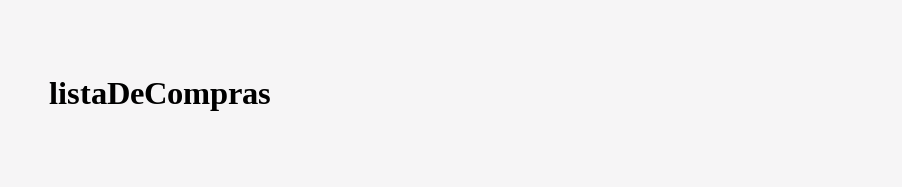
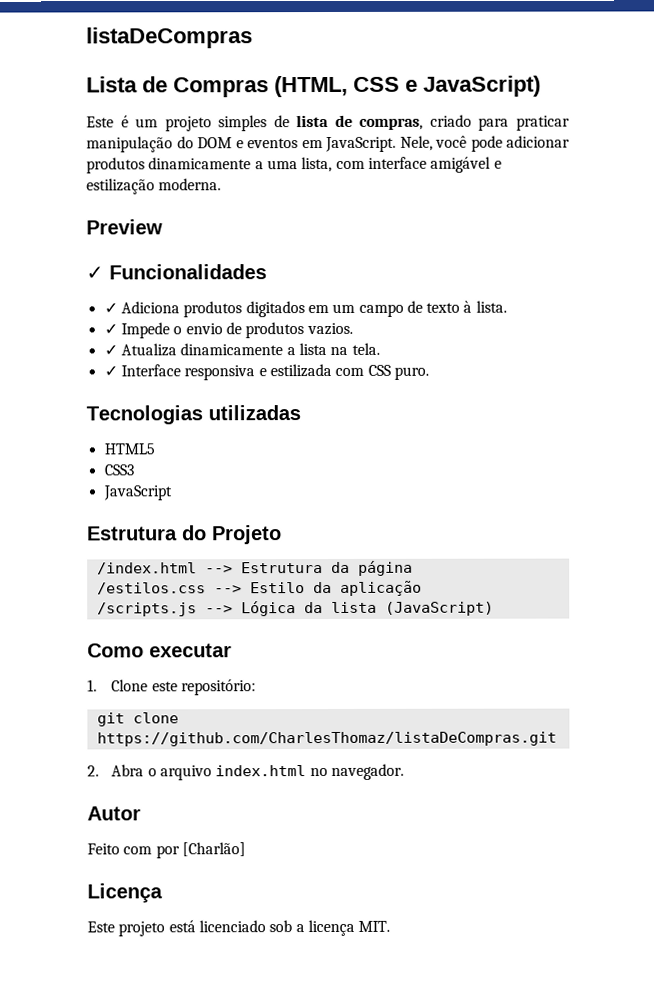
+ Lista de Compras (HTML, CSS e JavaScript)
+ Este é um projeto simples de lista de compras, criado para praticar manipulação do DOM e eventos em JavaScript. Nele, você pode adicionar produtos dinamicamente a uma lista, com interface amigável e estilização moderna.
+ Preview
+ ✓ Funcionalidades
+ ✓ Adiciona produtos digitados em um campo de texto à lista.
+ ✓ Impede o envio de produtos vazios.
+ ✓ Atualiza dinamicamente a lista na tela.
+ ✓ Interface responsiva e estilizada com CSS puro.
+ Tecnologias utilizadas
+ HTML5
+ CSS3
+ JavaScript
+ Estrutura do Projeto
+ /index.html --> Estrutura da página
+ /estilos.css --> Estilo da aplicação
+ /scripts.js --> Lógica da lista (JavaScript)
+ Como executar
+ 1. Clone este repositório:
+ git clone https://github.com/CharlesThomaz/listaDeCompras.git
+ 2. Abra o arquivo index.html no navegador.
+ Autor
+ Feito com por [Charlão]
+ Licença
+ Este projeto está licenciado sob a licença MIT.

